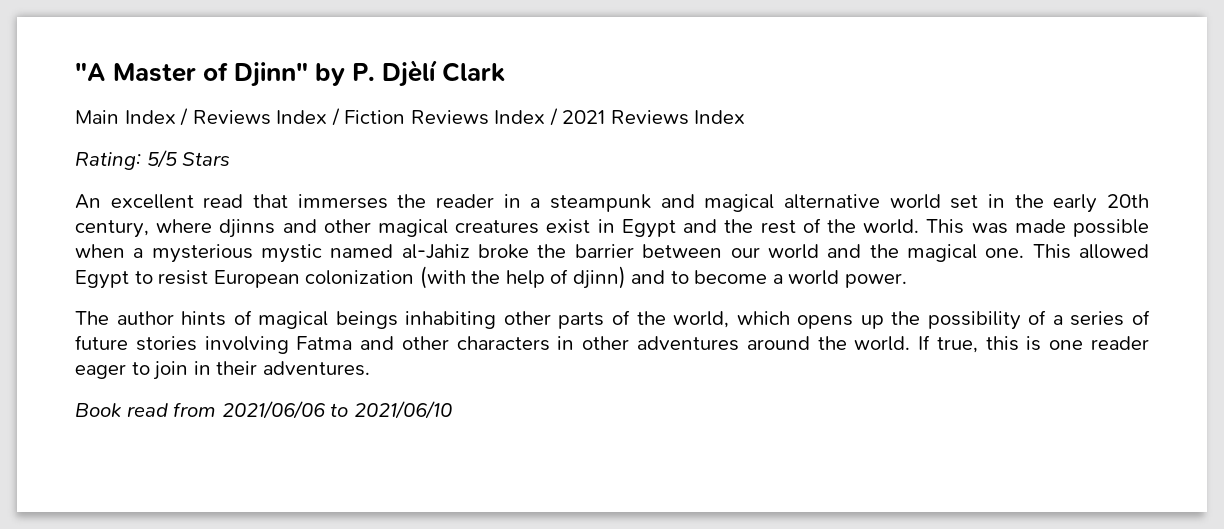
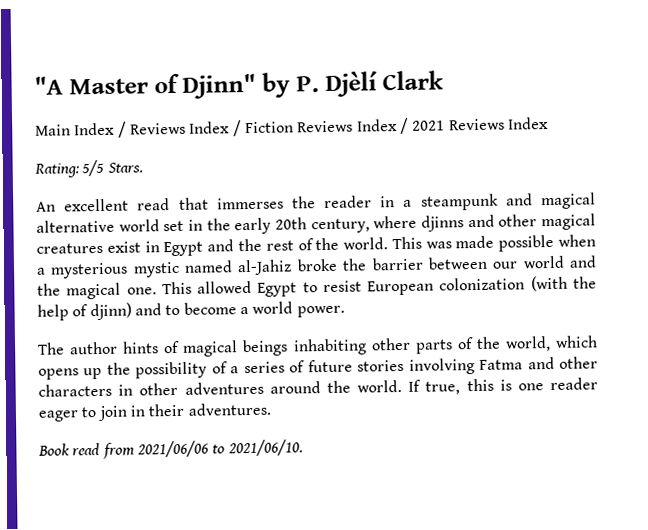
- Rating: 5/5 Stars
+ Rating: 5/5 Stars.
- Book read from 2021/06/06 to 2021/06/10
+ Book read from 2021/06/06 to 2021/06/10.

